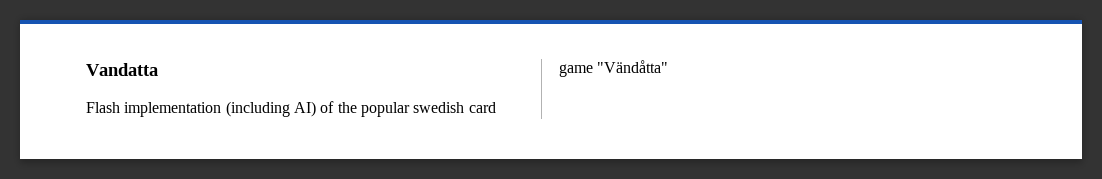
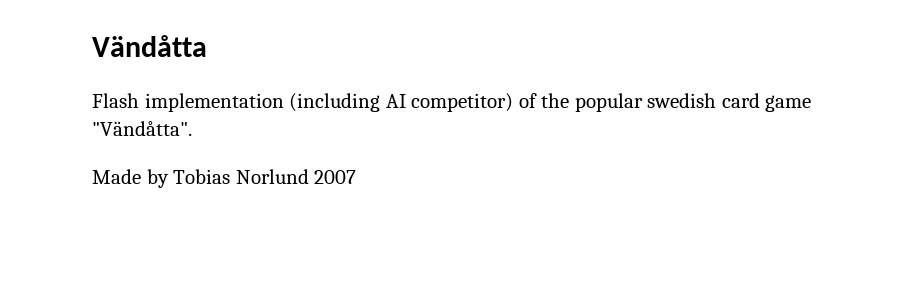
- Vandatta
+ Vändåtta
- Flash implementation (including AI) of the popular swedish card game "Vändåtta"
+ Flash implementation (including AI competitor) of the popular swedish card game "Vändåtta".
+ Made by Tobias Norlund 2007

